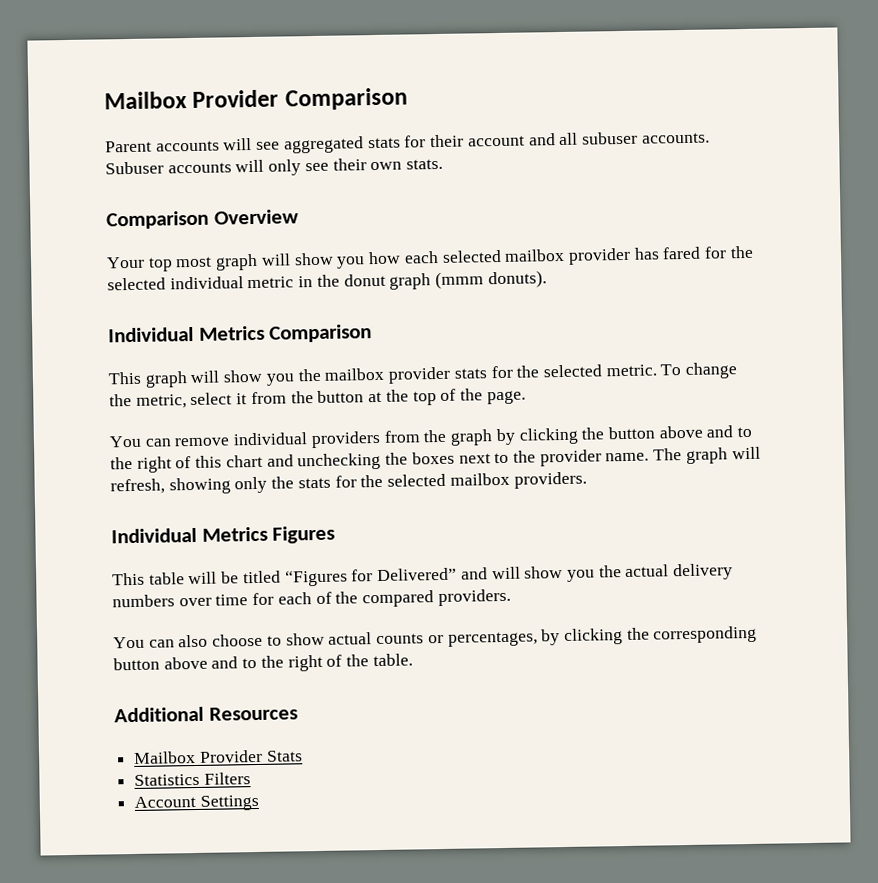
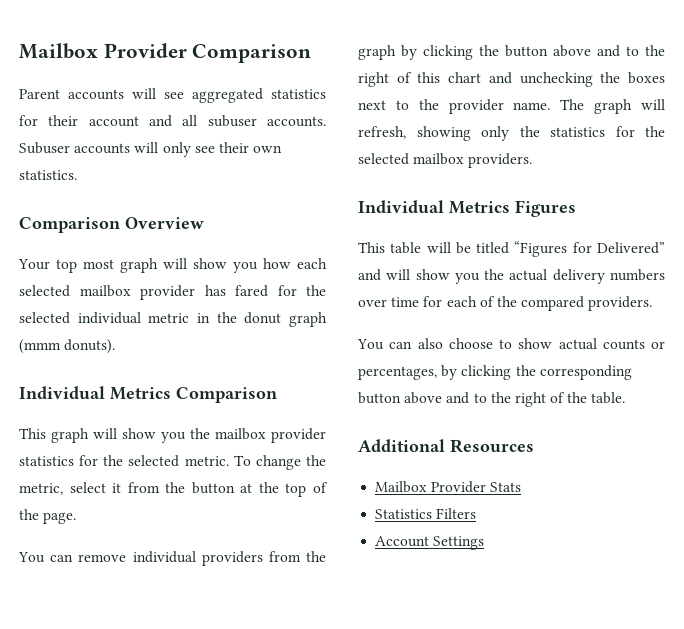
- Parent accounts will see aggregated stats for their account and all subuser accounts.
+ Parent accounts will see aggregated statistics for their account and all subuser accounts.
- Subuser accounts will only see their own stats.
+ Subuser accounts will only see their own statistics.
- This graph will show you the mailbox provider stats for the selected metric.
+ This graph will show you the mailbox provider statistics for the selected metric.
- The graph will refresh, showing only the stats for the selected mailbox providers.
+ The graph will refresh, showing only the statistics for the selected mailbox providers.

